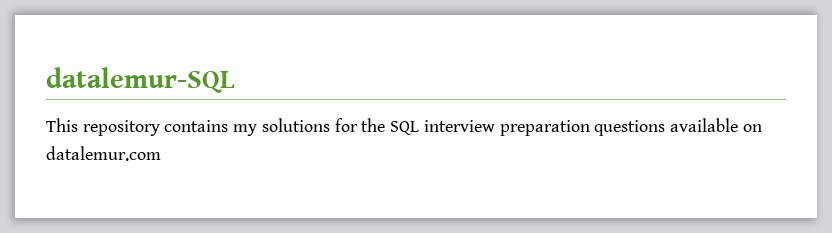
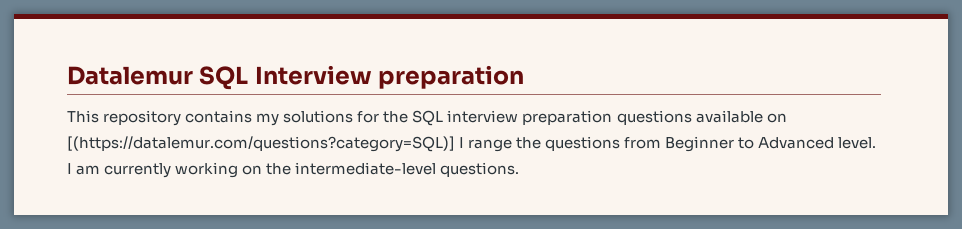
- datalemur-SQL
+ Datalemur SQL Interview preparation
- This repository contains my solutions for the SQL interview preparation questions available on datalemur.com
+ This repository contains my solutions for the SQL interview preparation questions available on [(https://datalemur.com/questions?category=SQL)] I range the questions from Beginner to Advanced level. I am currently working on the intermediate-level questions.

